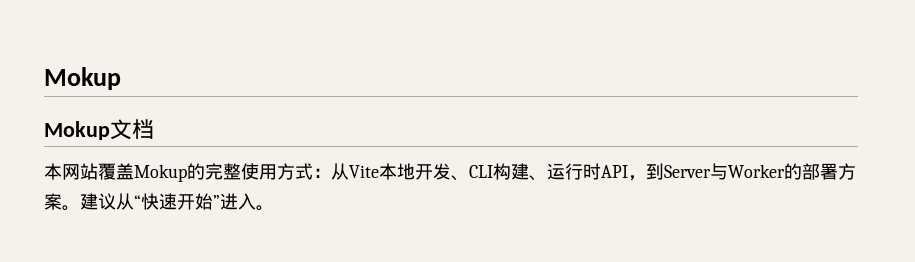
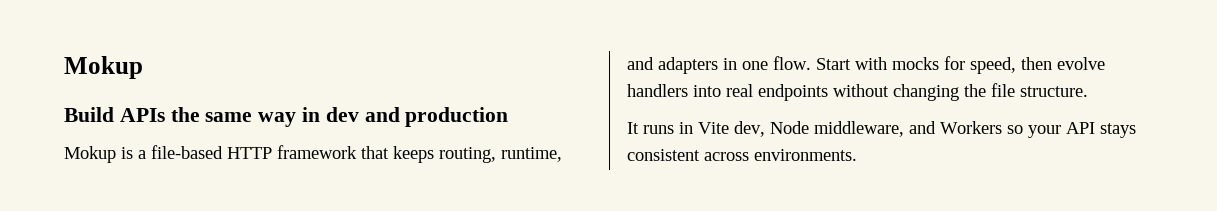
- Mokup文档
- 本网站覆盖Mokup的完整使用方式：从Vite本地开发、CLI构建、运行时API，到Server与Worker的部署方案。建议从“快速开始”进入。
+ Build APIs the same way in dev and production
+ Mokup is a file-based HTTP framework that keeps routing, runtime, and adapters in one flow. Start with mocks for speed, then evolve handlers into real endpoints without changing the file structure.
+ It runs in Vite dev, Node middleware, and Workers so your API stays consistent across environments.

